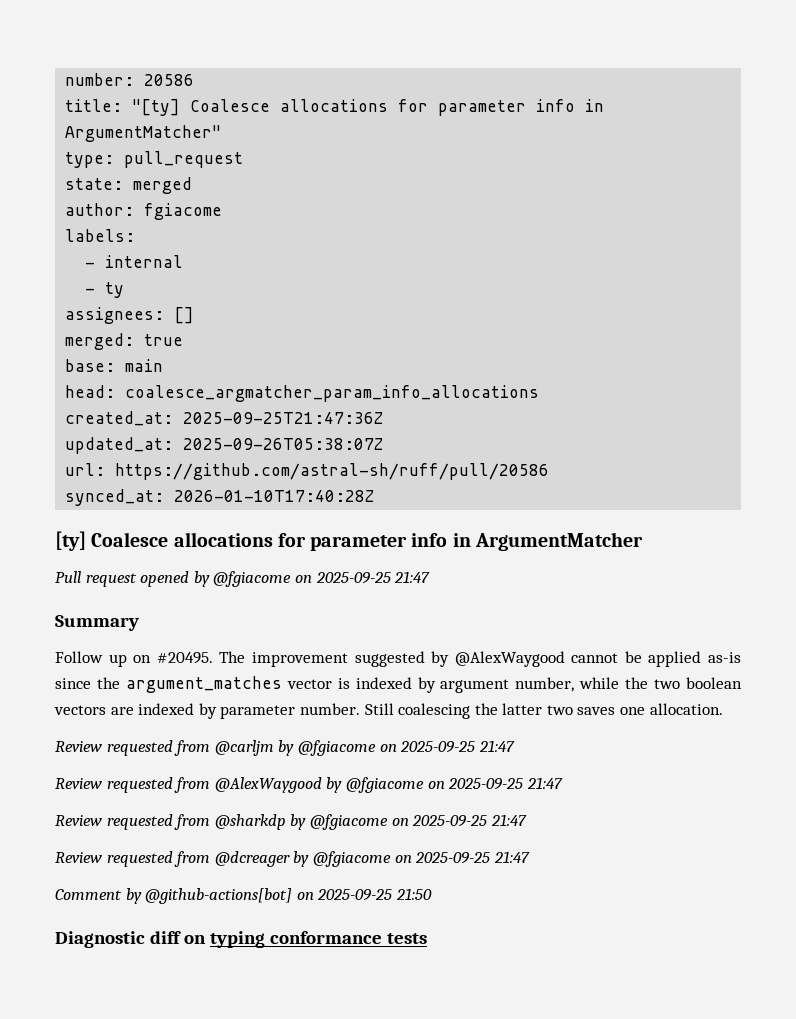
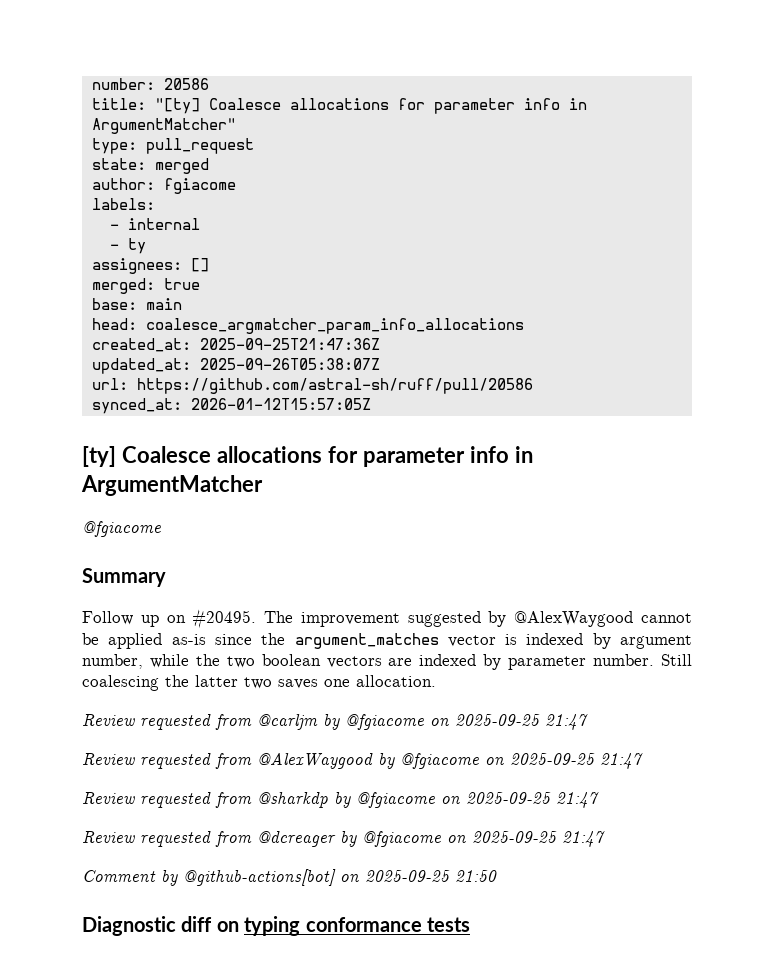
- synced_at: 2026-01-10T17:40:28Z
+ synced_at: 2026-01-12T15:57:05Z
  [ty] Coalesce allocations for parameter info in ArgumentMatcher
- Pull request opened by @fgiacome on 2025-09-25 21:47
+ @fgiacome

